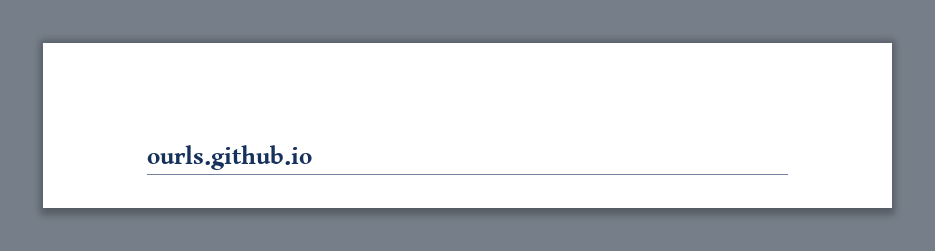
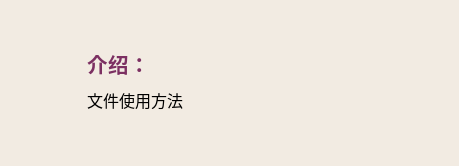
- ourls.github.io
+ 介绍：
+ 文件使用方法

